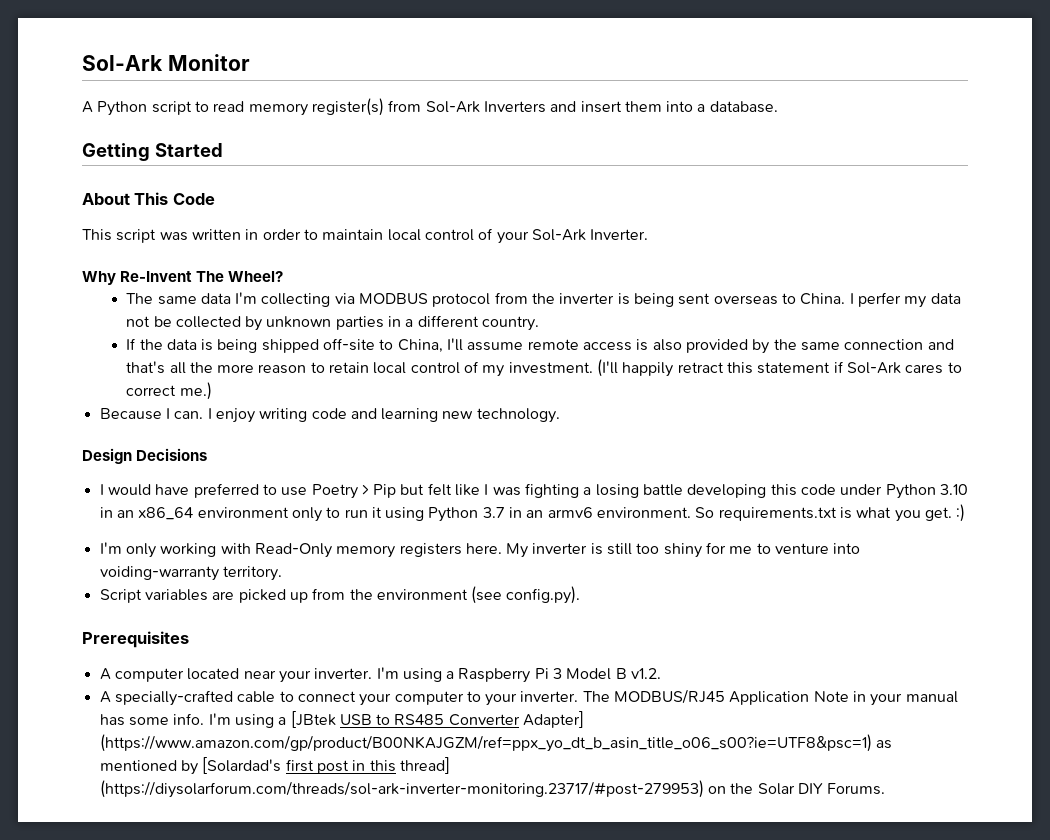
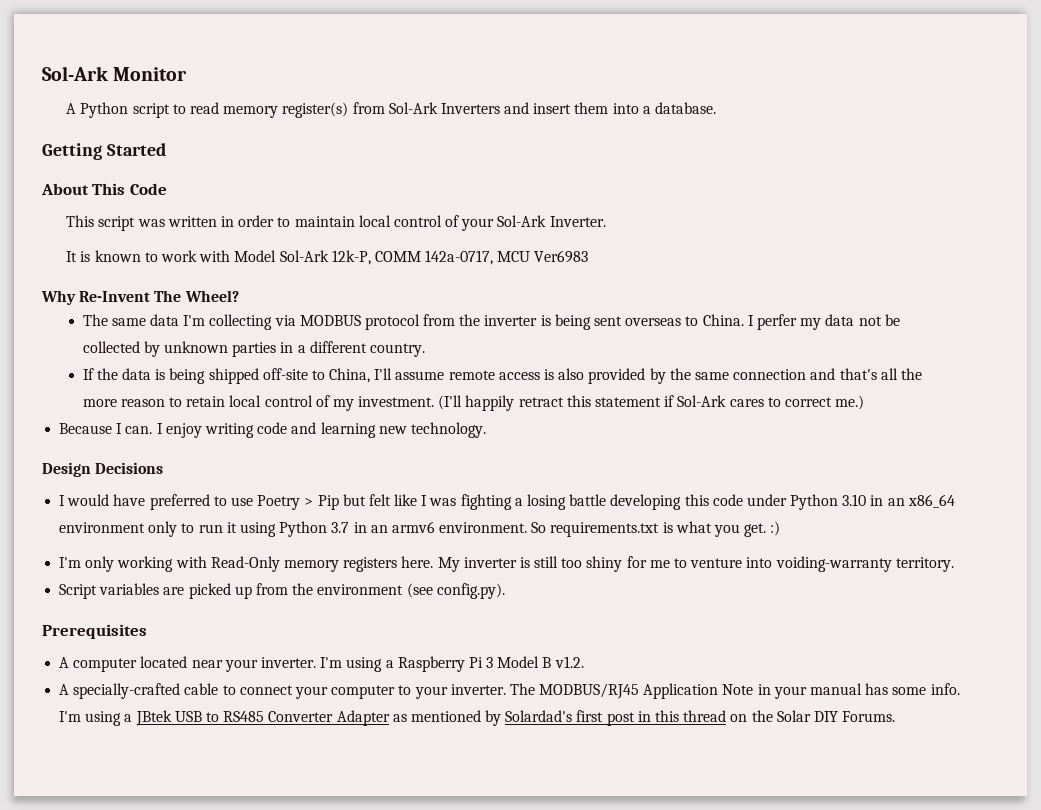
+ It is known to work with Model Sol-Ark 12k-P, COMM 142a-0717, MCU Ver6983
- I'm using a [JBtek USB to RS485 Converter Adapter] (https://www.amazon.com/gp/product/B00NKAJGZM/ref=ppx_yo_dt_b_asin_title_o06_s00?ie=UTF8&psc=1) as mentioned by [Solardad's first post in this thread] (https://diysolarforum.com/threads/sol-ark-inverter-monitoring.23717/#post-279953) on the Solar DIY Forums.
+ I'm using a JBtek USB to RS485 Converter Adapter as mentioned by Solardad's first post in this thread on the Solar DIY Forums.

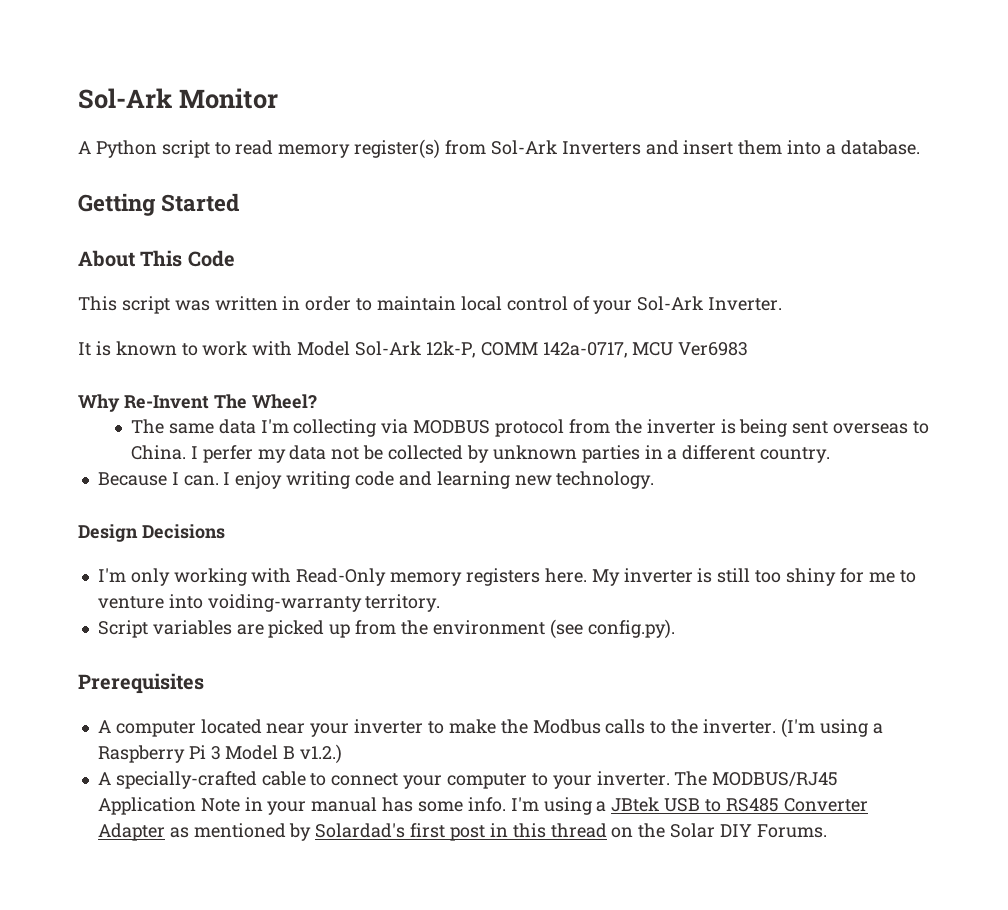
- If the data is being shipped off-site to China, I'll assume remote access is also provided by the same connection and that's all the more reason to retain local control of my investment. (I'll happily retract this statement if Sol-Ark cares to correct me.)
- I would have preferred to use Poetry > Pip but felt like I was fighting a losing battle developing this code under Python 3.10 in an x86_64 environment only to run it using Python 3.7 in an armv6 environment. So requirements.txt is what you get. :)
- A computer located near your inverter. I'm using a Raspberry Pi 3 Model B v1.2.
+ A computer located near your inverter to make the Modbus calls to the inverter. (I'm using a Raspberry Pi 3 Model B v1.2.)

